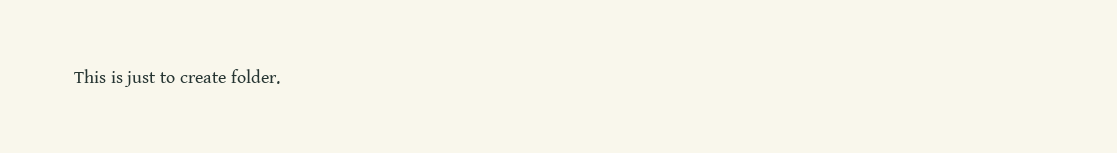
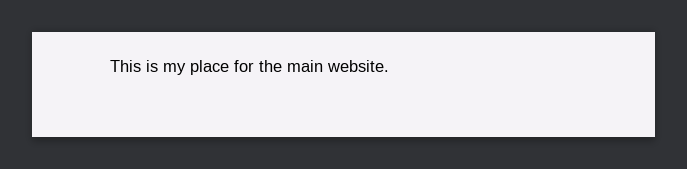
- This is just to create folder.
+ This is my place for the main website.

